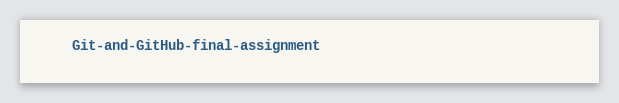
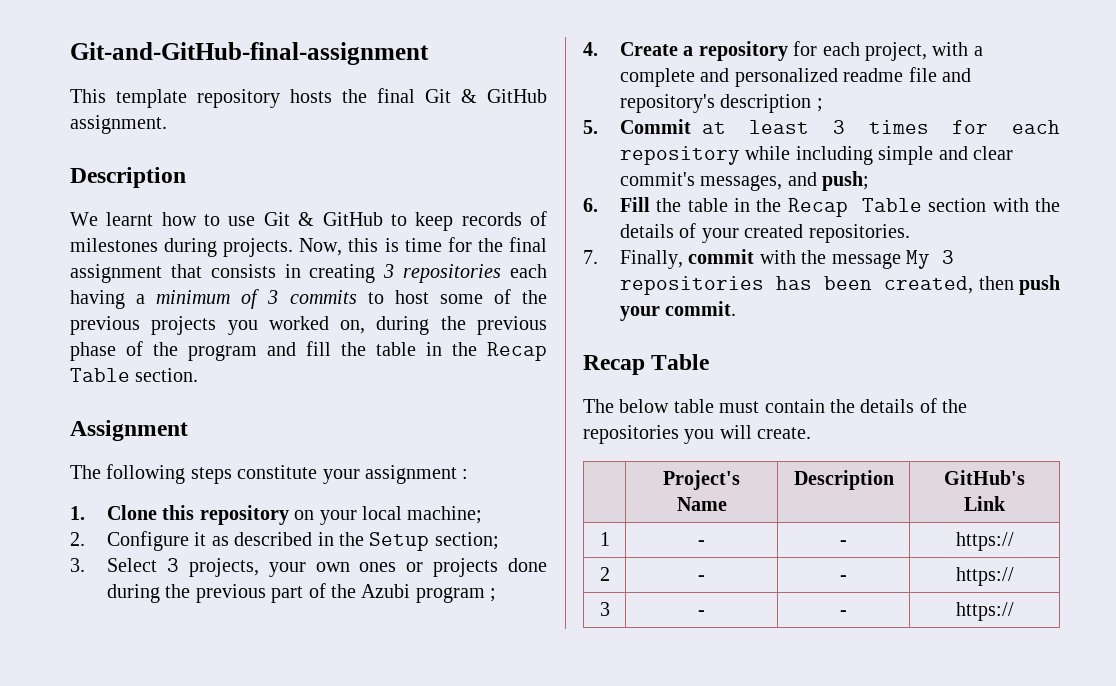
+ This template repository hosts the final Git & GitHub assignment.
+ Description
+ We learnt how to use Git & GitHub to keep records of milestones during projects. Now, this is time for the final assignment that consists in creating 3 repositories each having a minimum of 3 commits to host some of the previous projects you worked on, during the previous phase of the program and fill the table in the Recap Table section.
+ Assignment
+ The following steps constitute your assignment :
+ 1. Clone this repository on your local machine;
+ 2. Configure it as described in the Setup section;
+ 3. Select 3 projects, your own ones or projects done during the previous part of the Azubi program ;
+ 4. Create a repository for each project, with a complete and personalized readme file and repository's description ;
+ 5. Commit at least 3 times for each repository while including simple and clear commit's messages, and push;
+ 6. Fill the table in the Recap Table section with the details of your created repositories.
+ 7. Finally, commit with the message My 3 repositories has been created, then push your commit.
+ Recap Table
+ The below table must contain the details of the repositories you will create.
+ | Project's Name | Description | GitHub's Link
+ 1 | - | - | https://
+ 2 | - | - | https://
+ 3 | - | - | https://

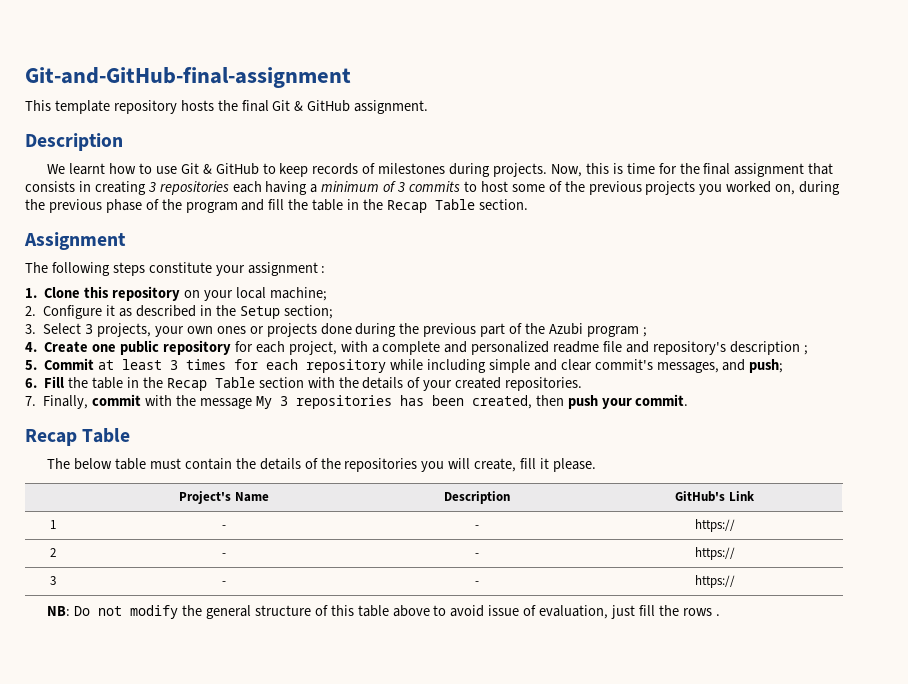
- 4. Create a repository for each project, with a complete and personalized readme file and repository's description ;
+ 4. Create one public repository for each project, with a complete and personalized readme file and repository's description ;
- The below table must contain the details of the repositories you will create.
+ The below table must contain the details of the repositories you will create, fill it please.
+ NB: Do not modify the general structure of this table above to avoid issue of evaluation, just fill the rows .

